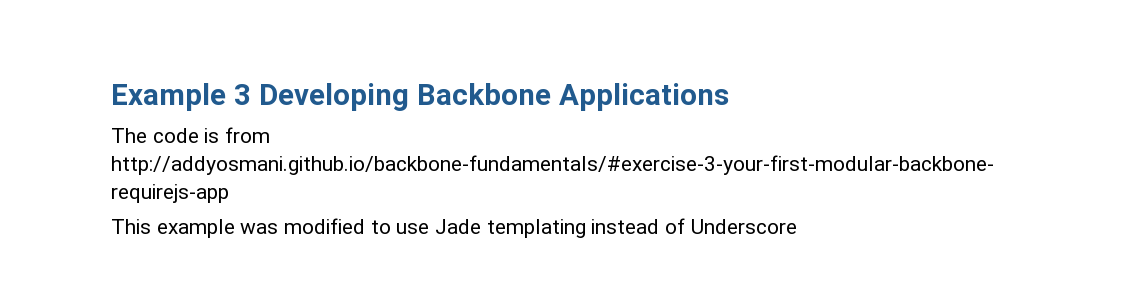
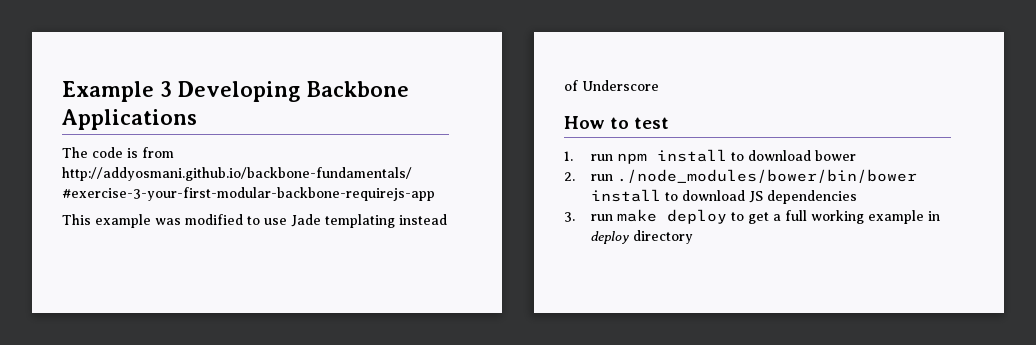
+ How to test
+ 1. run npm install to download bower
+ 2. run ./node_modules/bower/bin/bower install to download JS dependencies
+ 3. run make deploy to get a full working example in deploy directory

